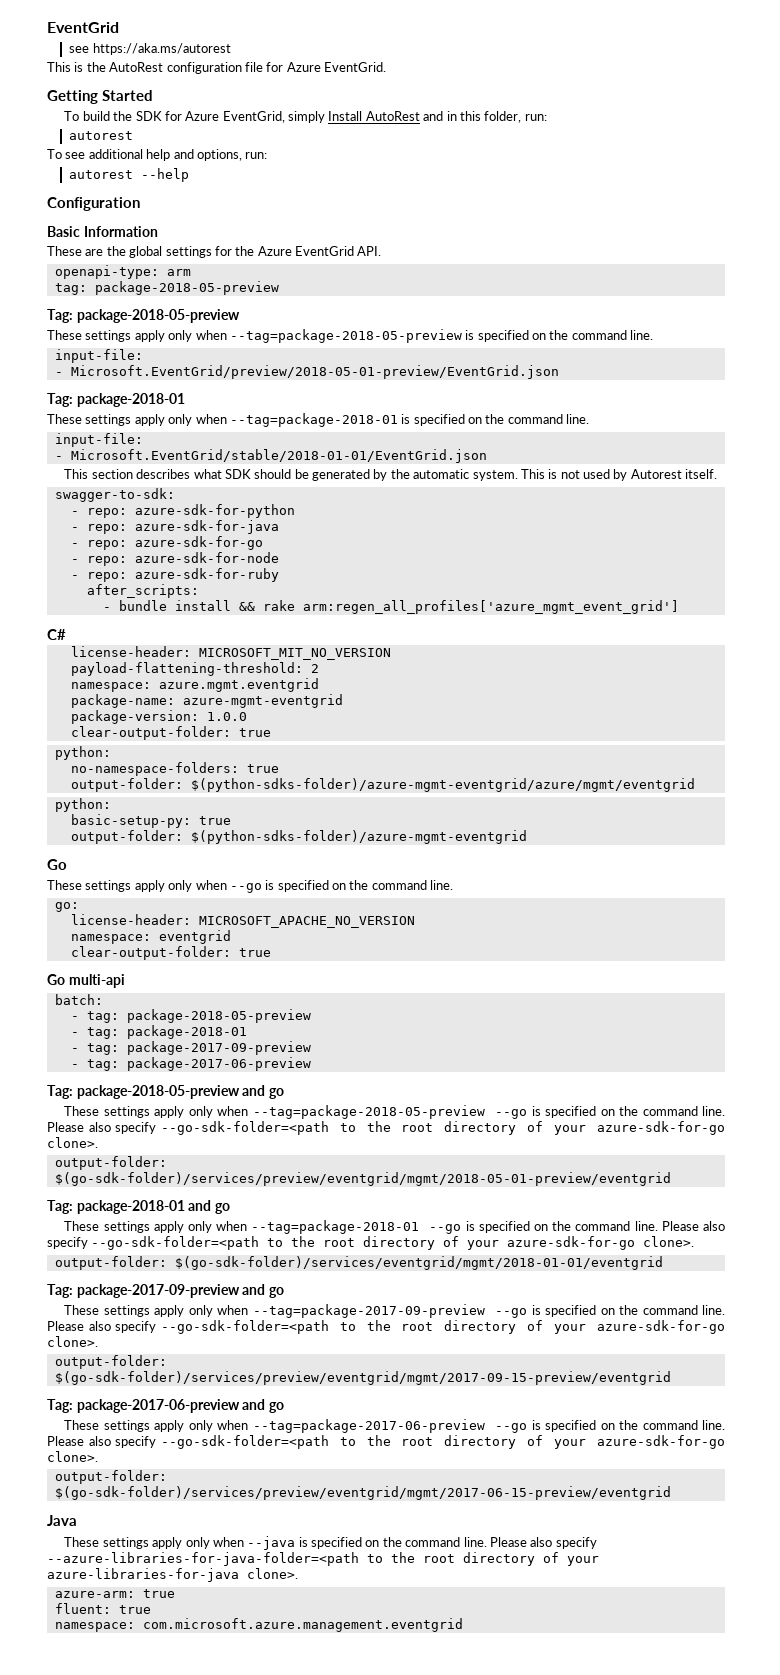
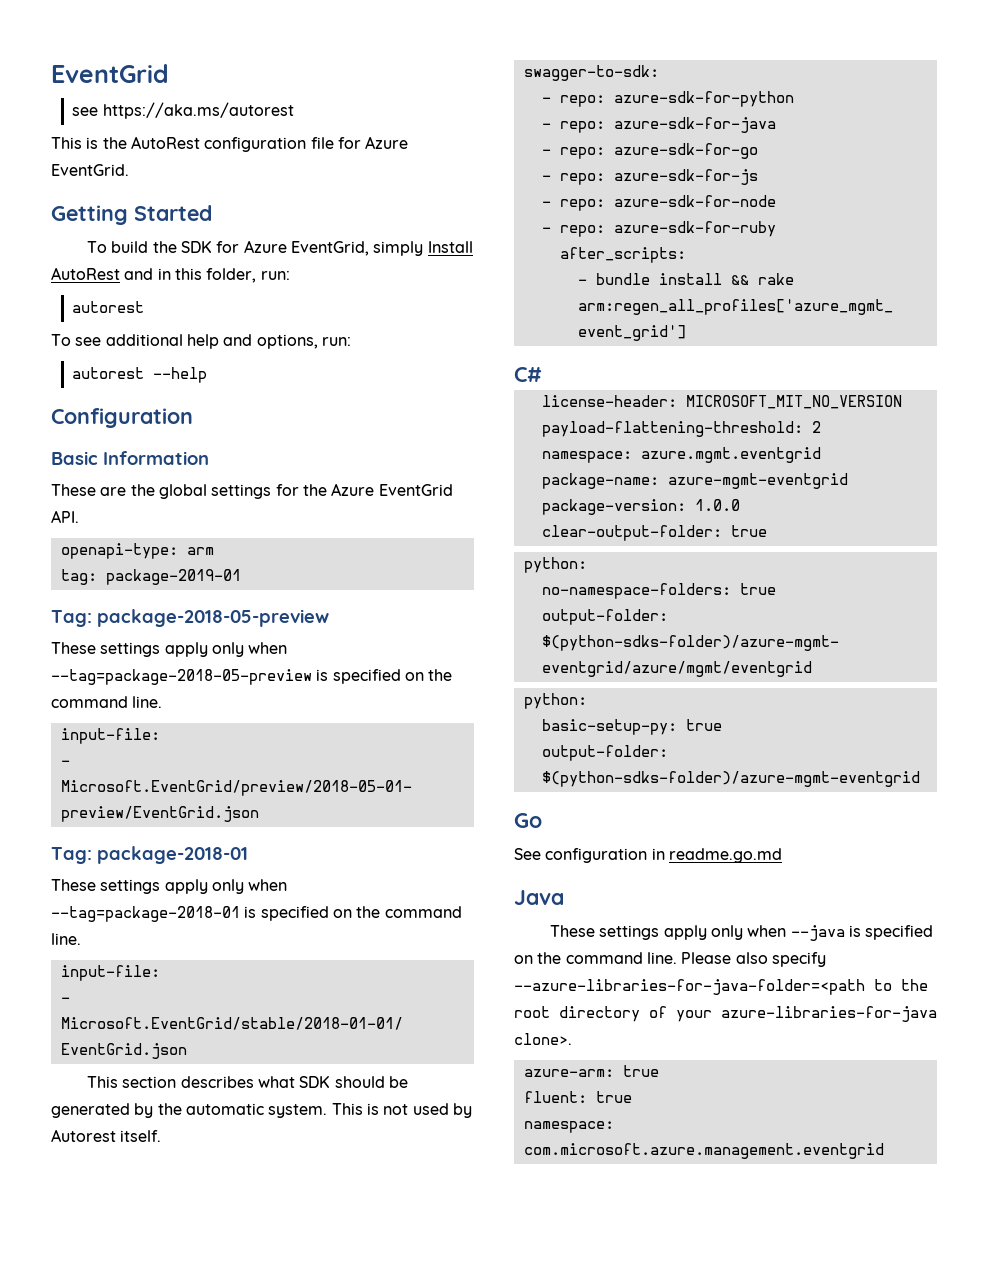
  openapi-type: arm
- tag: package-2018-05-preview
+ tag: package-2019-01
+ - repo: azure-sdk-for-js
- These settings apply only when --go is specified on the command line.
- go:
- license-header: MICROSOFT_APACHE_NO_VERSION
- namespace: eventgrid
- clear-output-folder: true
- Go multi-api
- batch:
- - tag: package-2018-05-preview
- - tag: package-2018-01
- - tag: package-2017-09-preview
- - tag: package-2017-06-preview
- Tag: package-2018-05-preview and go
- These settings apply only when --tag=package-2018-05-preview --go is specified on the command line. Please also specify --go-sdk-folder=<path to the root directory of your azure-sdk-for-go clone>.
- output-folder: $(go-sdk-folder)/services/preview/eventgrid/mgmt/2018-05-01-preview/eventgrid
- Tag: package-2018-01 and go
- These settings apply only when --tag=package-2018-01 --go is specified on the command line. Please also specify --go-sdk-folder=<path to the root directory of your azure-sdk-for-go clone>.
- output-folder: $(go-sdk-folder)/services/eventgrid/mgmt/2018-01-01/eventgrid
- Tag: package-2017-09-preview and go
- These settings apply only when --tag=package-2017-09-preview --go is specified on the command line. Please also specify --go-sdk-folder=<path to the root directory of your azure-sdk-for-go clone>.
- output-folder: $(go-sdk-folder)/services/preview/eventgrid/mgmt/2017-09-15-preview/eventgrid
- Tag: package-2017-06-preview and go
- These settings apply only when --tag=package-2017-06-preview --go is specified on the command line. Please also specify --go-sdk-folder=<path to the root directory of your azure-sdk-for-go clone>.
- output-folder: $(go-sdk-folder)/services/preview/eventgrid/mgmt/2017-06-15-preview/eventgrid
+ See configuration in readme.go.md

